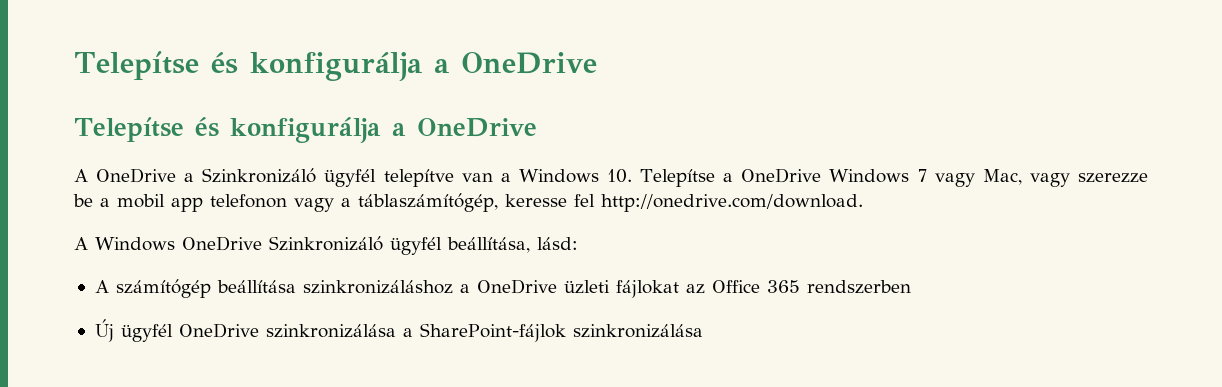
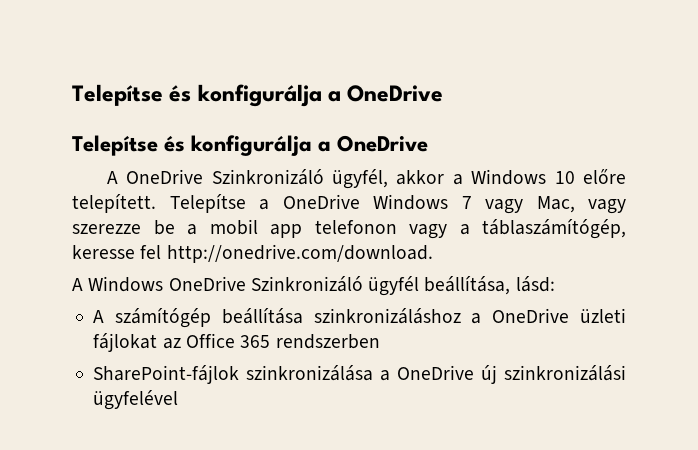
- A OneDrive a Szinkronizáló ügyfél telepítve van a Windows 10. Telepítse a OneDrive Windows 7 vagy Mac, vagy szerezze be a mobil app telefonon vagy a táblaszámítógép, keresse fel http://onedrive.com/download.
+ A OneDrive Szinkronizáló ügyfél, akkor a Windows 10 előre telepített. Telepítse a OneDrive Windows 7 vagy Mac, vagy szerezze be a mobil app telefonon vagy a táblaszámítógép, keresse fel http://onedrive.com/download.
- Új ügyfél OneDrive szinkronizálása a SharePoint-fájlok szinkronizálása
+ SharePoint-fájlok szinkronizálása a OneDrive új szinkronizálási ügyfelével

